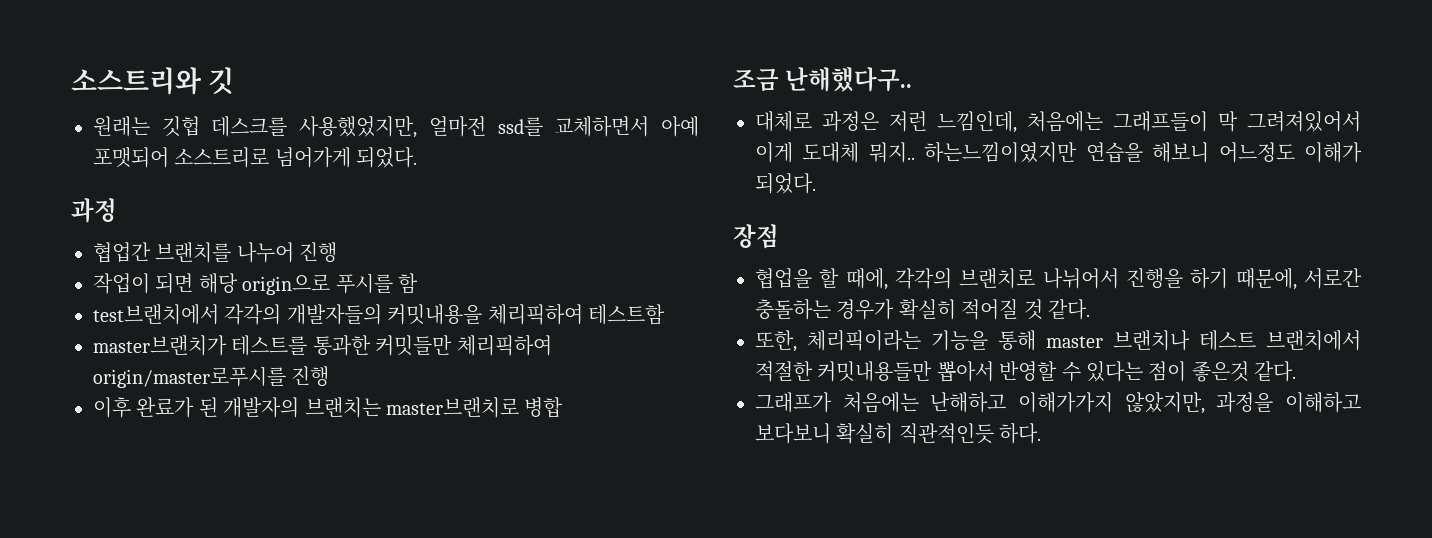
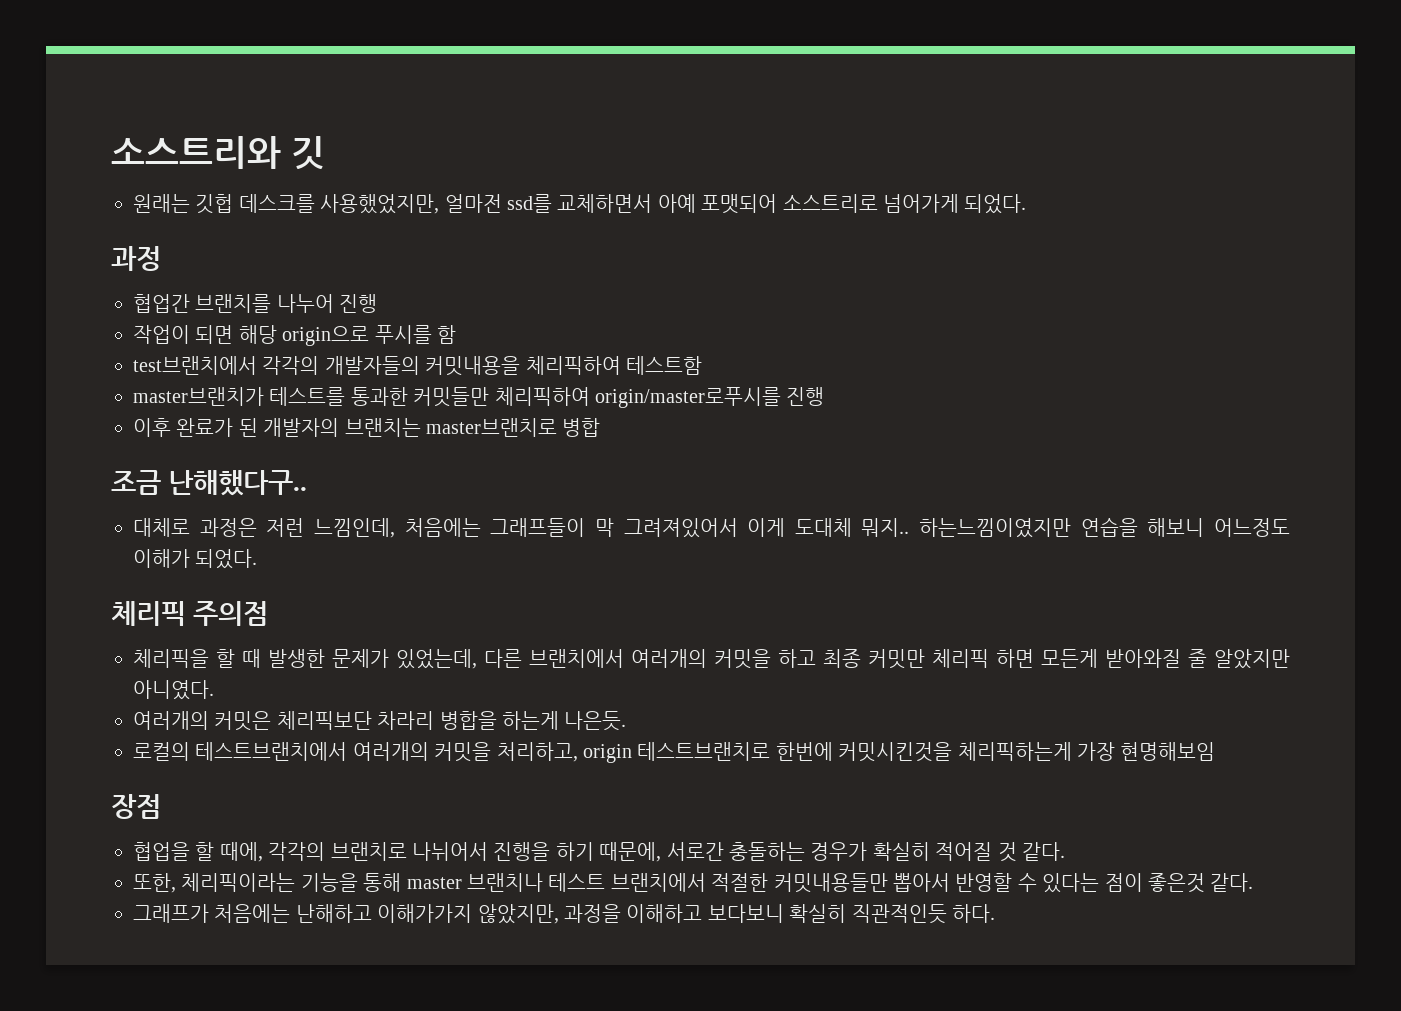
+ 체리픽 주의점
+ 체리픽을 할 때 발생한 문제가 있었는데, 다른 브랜치에서 여러개의 커밋을 하고 최종 커밋만 체리픽 하면 모든게 받아와질 줄 알았지만 아니였다.
+ 여러개의 커밋은 체리픽보단 차라리 병합을 하는게 나은듯.
+ 로컬의 테스트브랜치에서 여러개의 커밋을 처리하고, origin 테스트브랜치로 한번에 커밋시킨것을 체리픽하는게 가장 현명해보임

